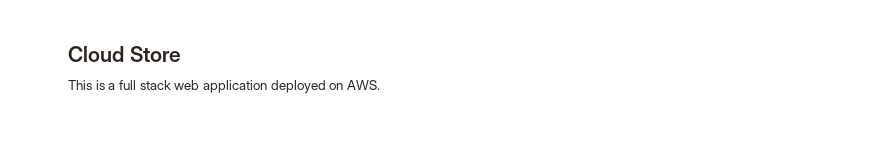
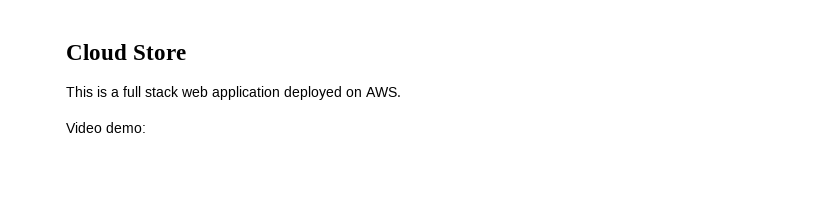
+ Video demo:

